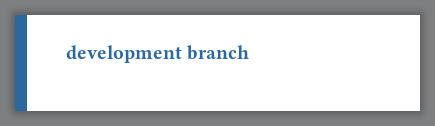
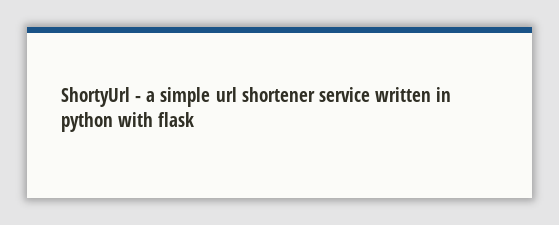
- development branch
+ ShortyUrl - a simple url shortener service written in python with flask

